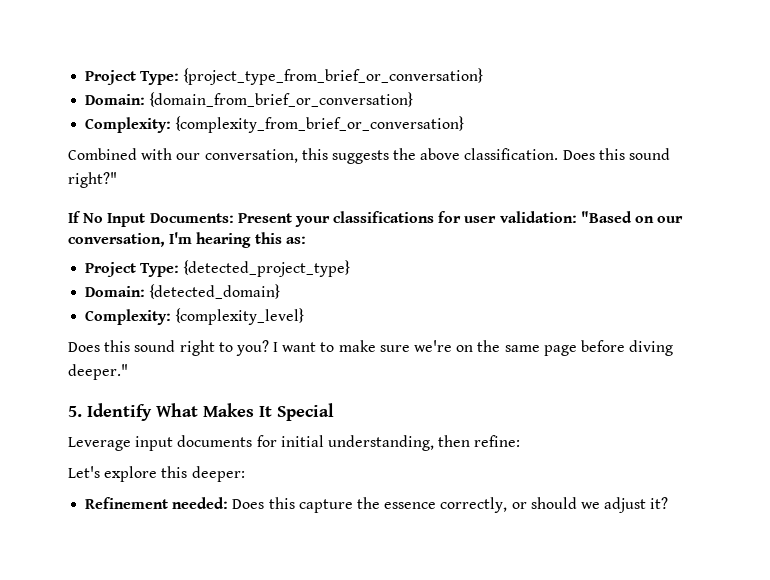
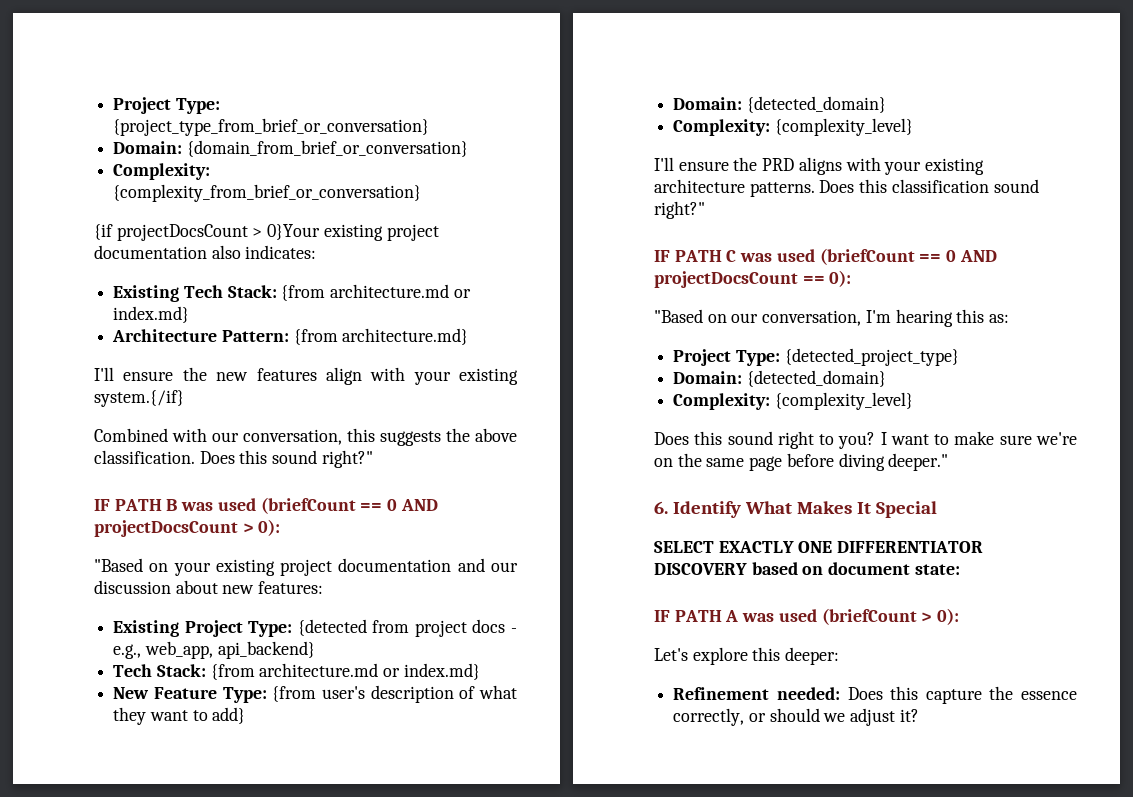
+ {if projectDocsCount > 0}Your existing project documentation also indicates:
+ Existing Tech Stack: {from architecture.md or index.md}
+ Architecture Pattern: {from architecture.md}
+ I'll ensure the new features align with your existing system.{/if}
- If No Input Documents: Present your classifications for user validation: "Based on our conversation, I'm hearing this as:
+ IF PATH B was used (briefCount == 0 AND projectDocsCount > 0):
+ "Based on your existing project documentation and our discussion about new features:
+ Existing Project Type: {detected from project docs - e.g., web_app, api_backend}
+ Tech Stack: {from architecture.md or index.md}
+ New Feature Type: {from user's description of what they want to add}
+ Domain: {detected_domain}
+ Complexity: {complexity_level}
+ I'll ensure the PRD aligns with your existing architecture patterns. Does this classification sound right?"
+ IF PATH C was used (briefCount == 0 AND projectDocsCount == 0):
+ "Based on our conversation, I'm hearing this as:
- 5. Identify What Makes It Special
+ 6. Identify What Makes It Special
- Leverage input documents for initial understanding, then refine:
+ SELECT EXACTLY ONE DIFFERENTIATOR DISCOVERY based on document state:
+ IF PATH A was used (briefCount > 0):

